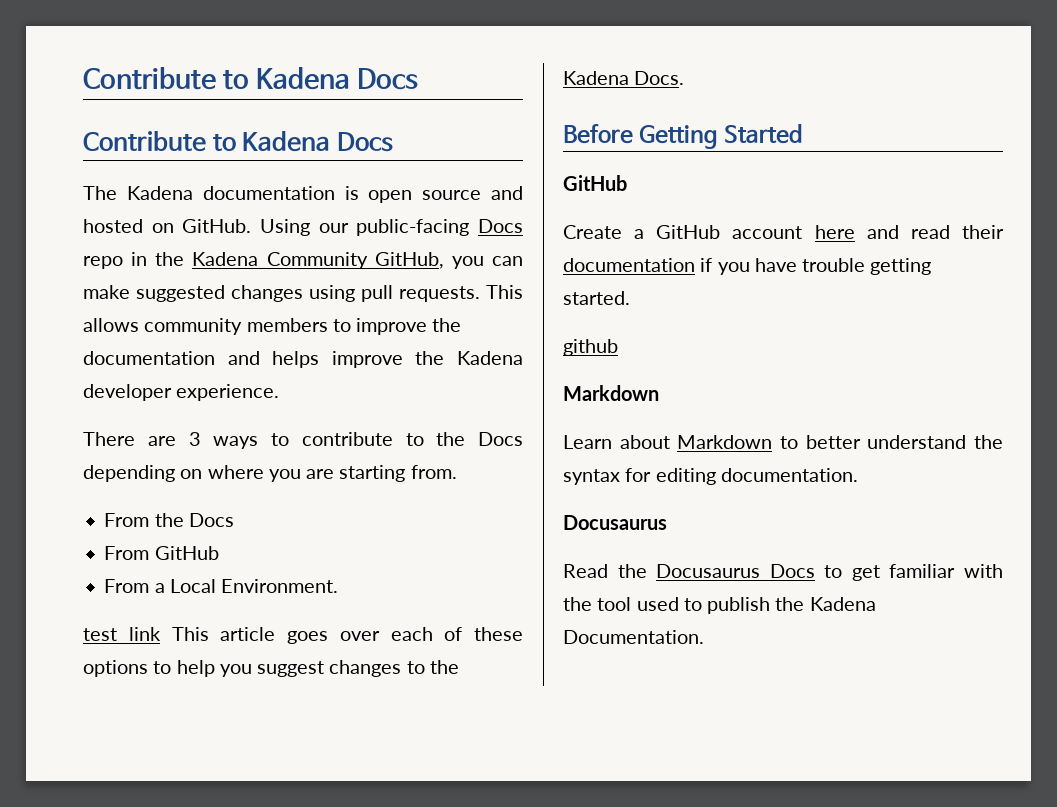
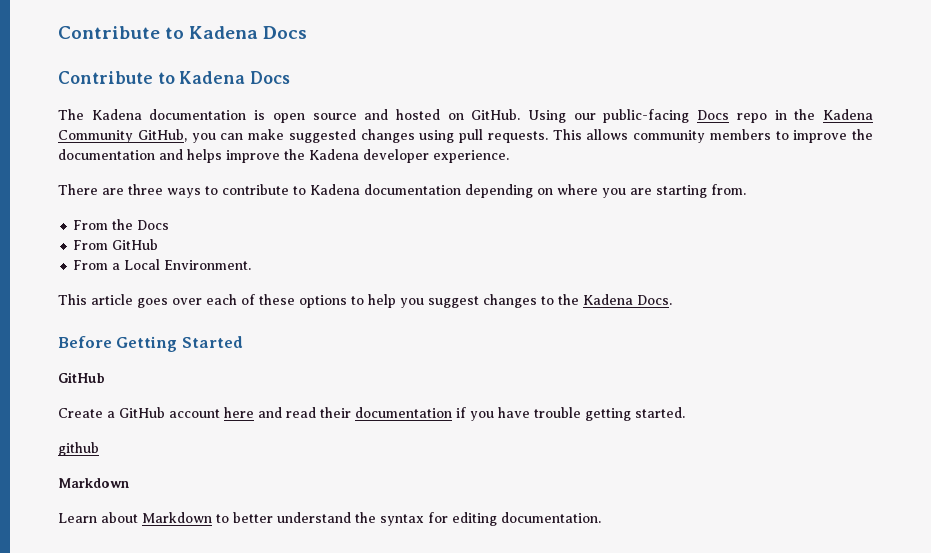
- There are 3 ways to contribute to the Docs depending on where you are starting from.
+ There are three ways to contribute to Kadena documentation depending on where you are starting from.
- test link This article goes over each of these options to help you suggest changes to the Kadena Docs.
+ This article goes over each of these options to help you suggest changes to the Kadena Docs.
  Learn about Markdown to better understand the syntax for editing documentation.
- Docusaurus
- Read the Docusaurus Docs to get familiar with the tool used to publish the Kadena Documentation.

